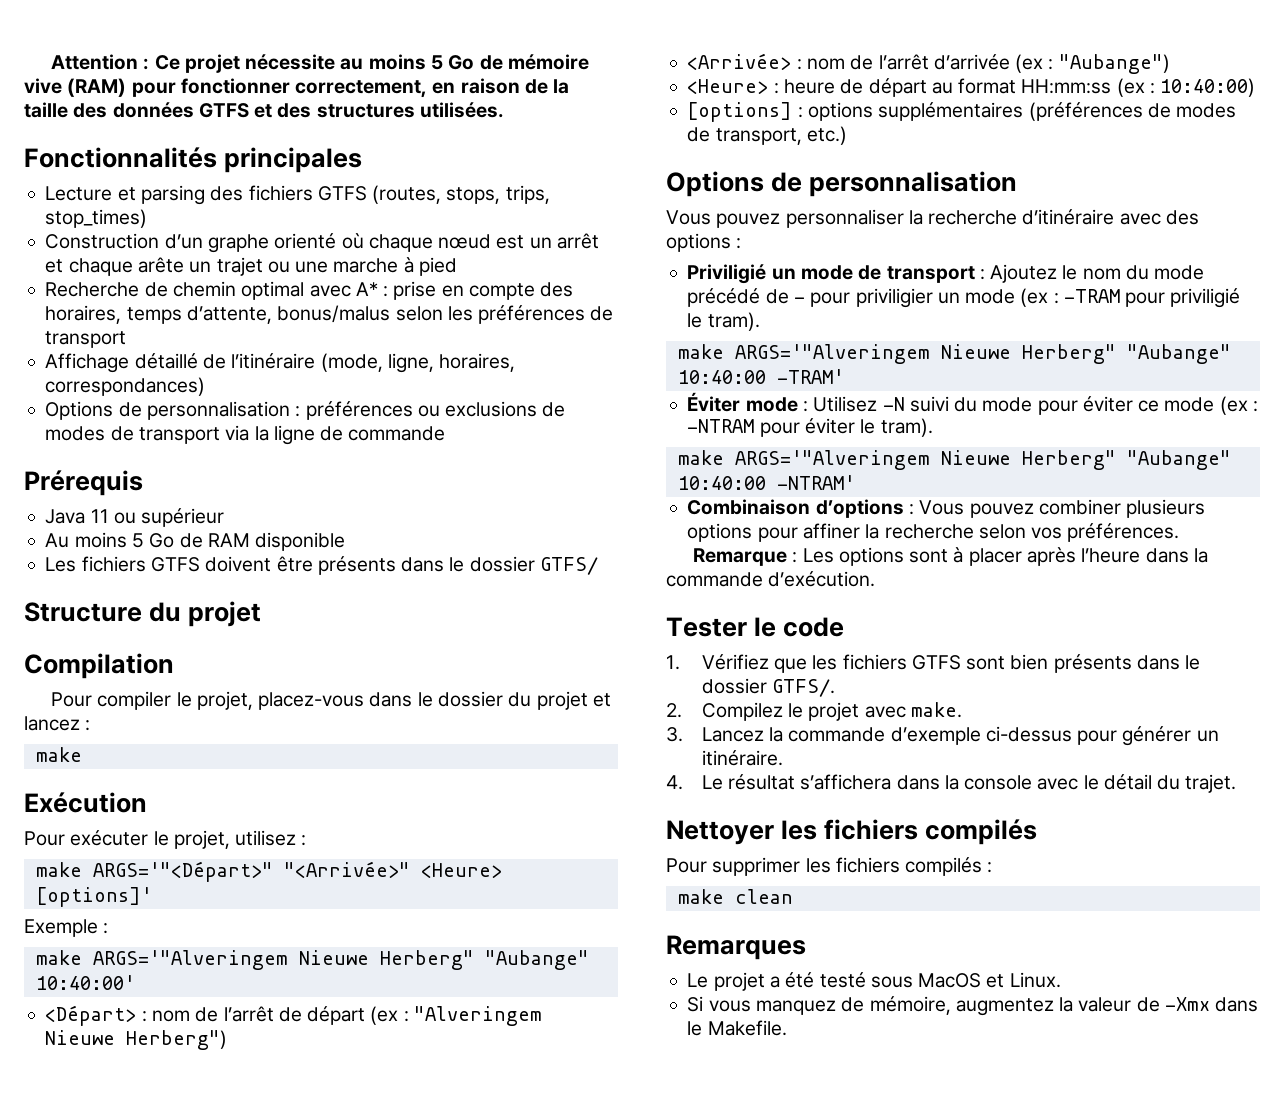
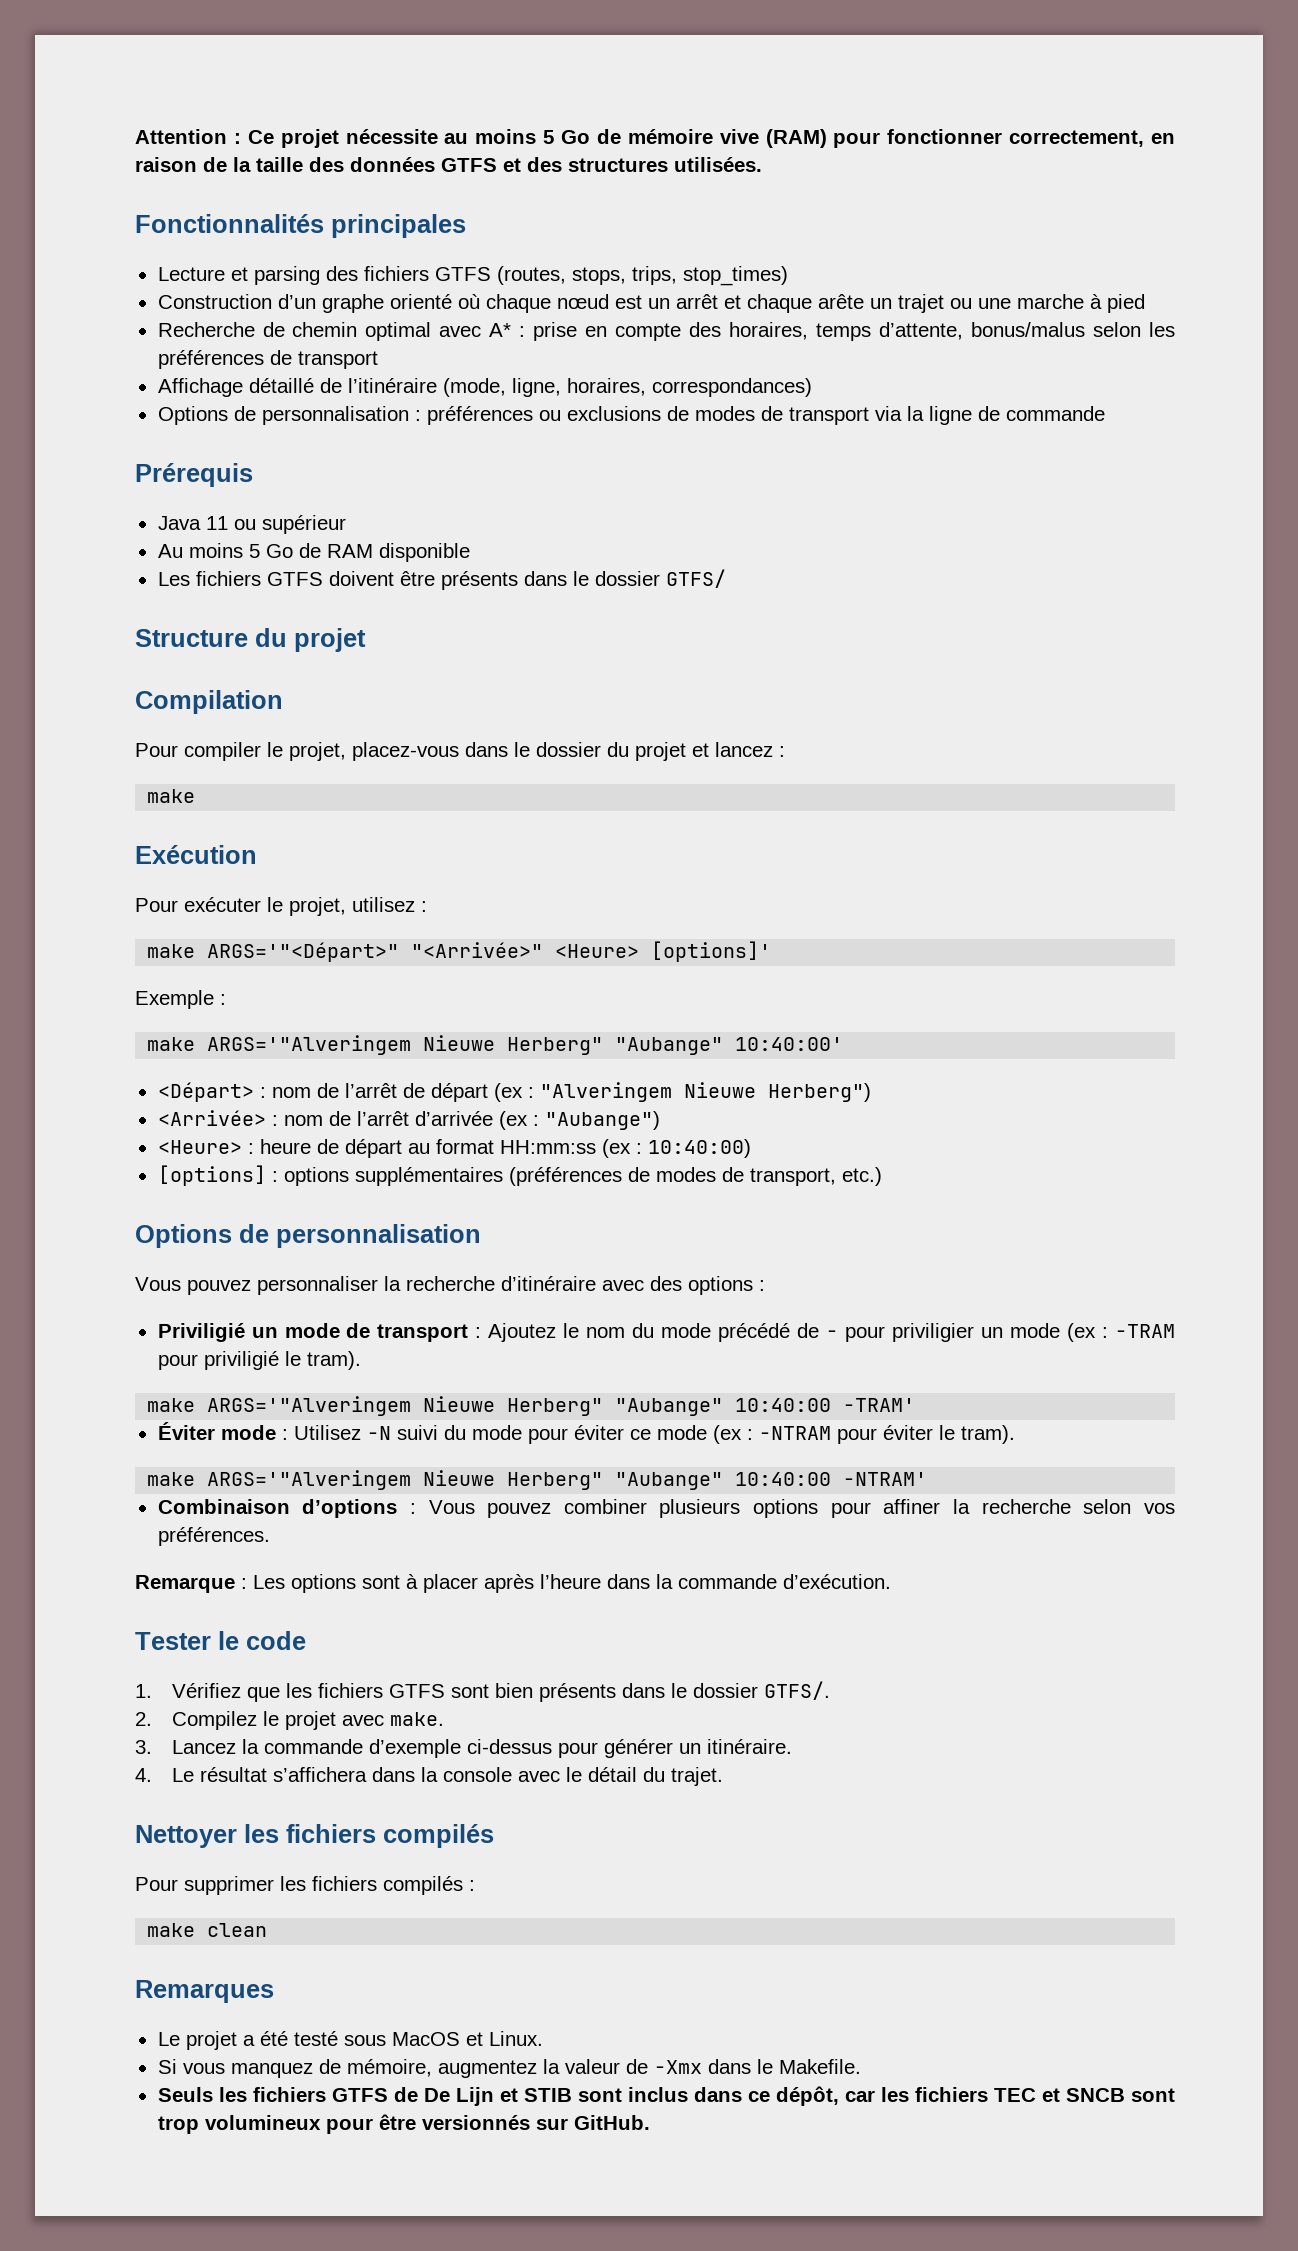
+ Seuls les fichiers GTFS de De Lijn et STIB sont inclus dans ce dépôt, car les fichiers TEC et SNCB sont trop volumineux pour être versionnés sur GitHub.

